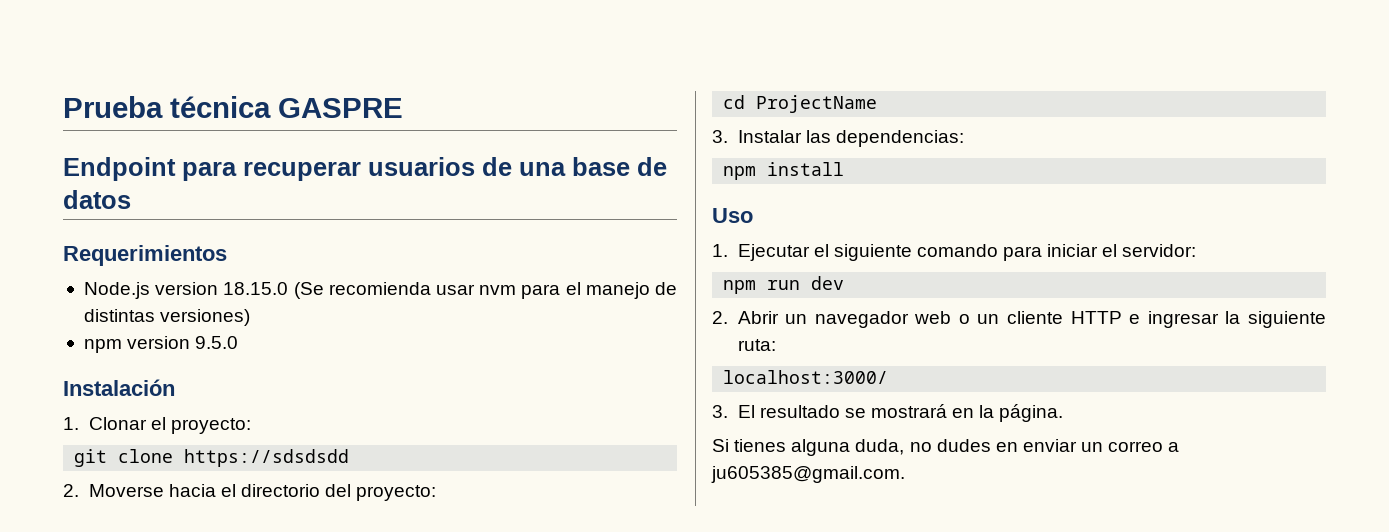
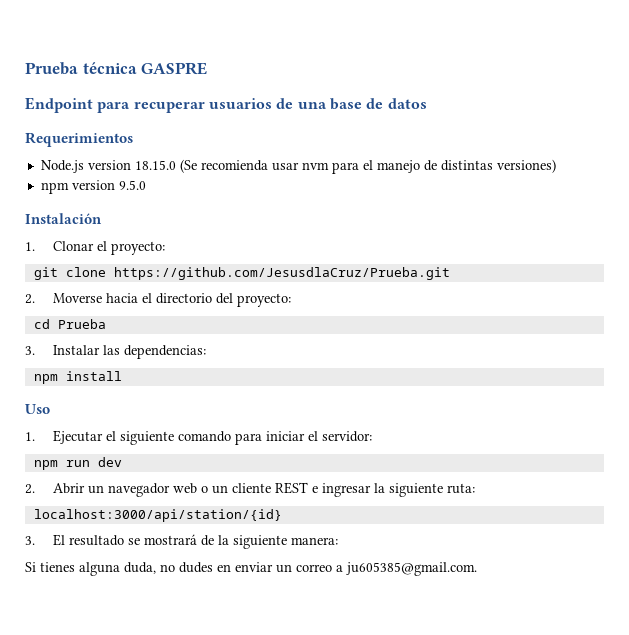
- git clone https://sdsdsdd
+ git clone https://github.com/JesusdlaCruz/Prueba.git
- cd ProjectName
+ cd Prueba
- 2. Abrir un navegador web o un cliente HTTP e ingresar la siguiente ruta:
+ 2. Abrir un navegador web o un cliente REST e ingresar la siguiente ruta:
- localhost:3000/
+ localhost:3000/api/station/{id}
- 3. El resultado se mostrará en la página.
+ 3. El resultado se mostrará de la siguiente manera:

